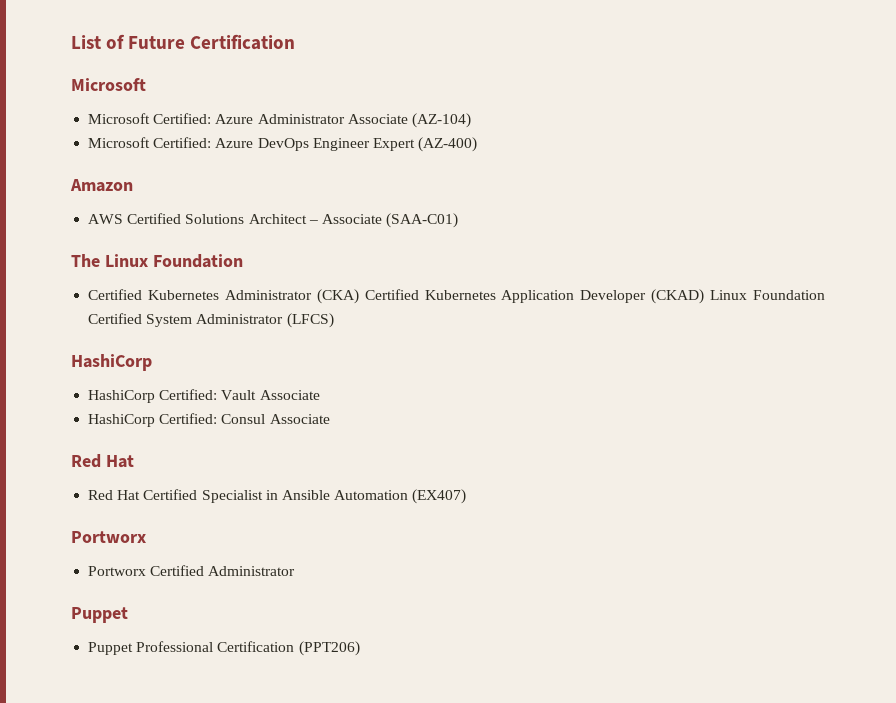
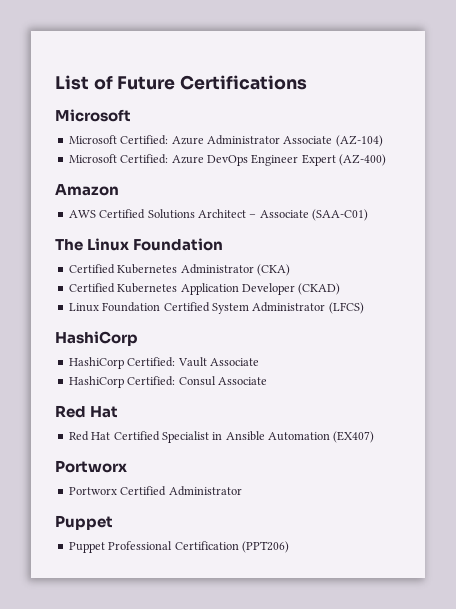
- List of Future Certification
+ List of Future Certifications
- Certified Kubernetes Administrator (CKA) Certified Kubernetes Application Developer (CKAD) Linux Foundation Certified System Administrator (LFCS)
+ Certified Kubernetes Administrator (CKA)
+ Certified Kubernetes Application Developer (CKAD)
+ Linux Foundation Certified System Administrator (LFCS)

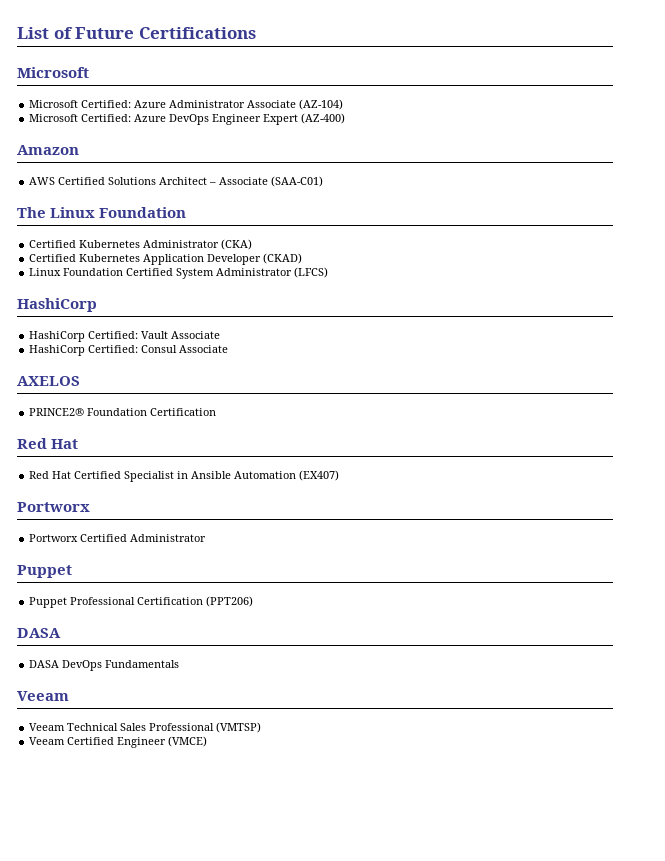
+ AXELOS
+ PRINCE2® Foundation Certification
  Puppet Professional Certification (PPT206)
+ DASA
+ DASA DevOps Fundamentals
+ Veeam
+ Veeam Technical Sales Professional (VMTSP)
+ Veeam Certified Engineer (VMCE)

